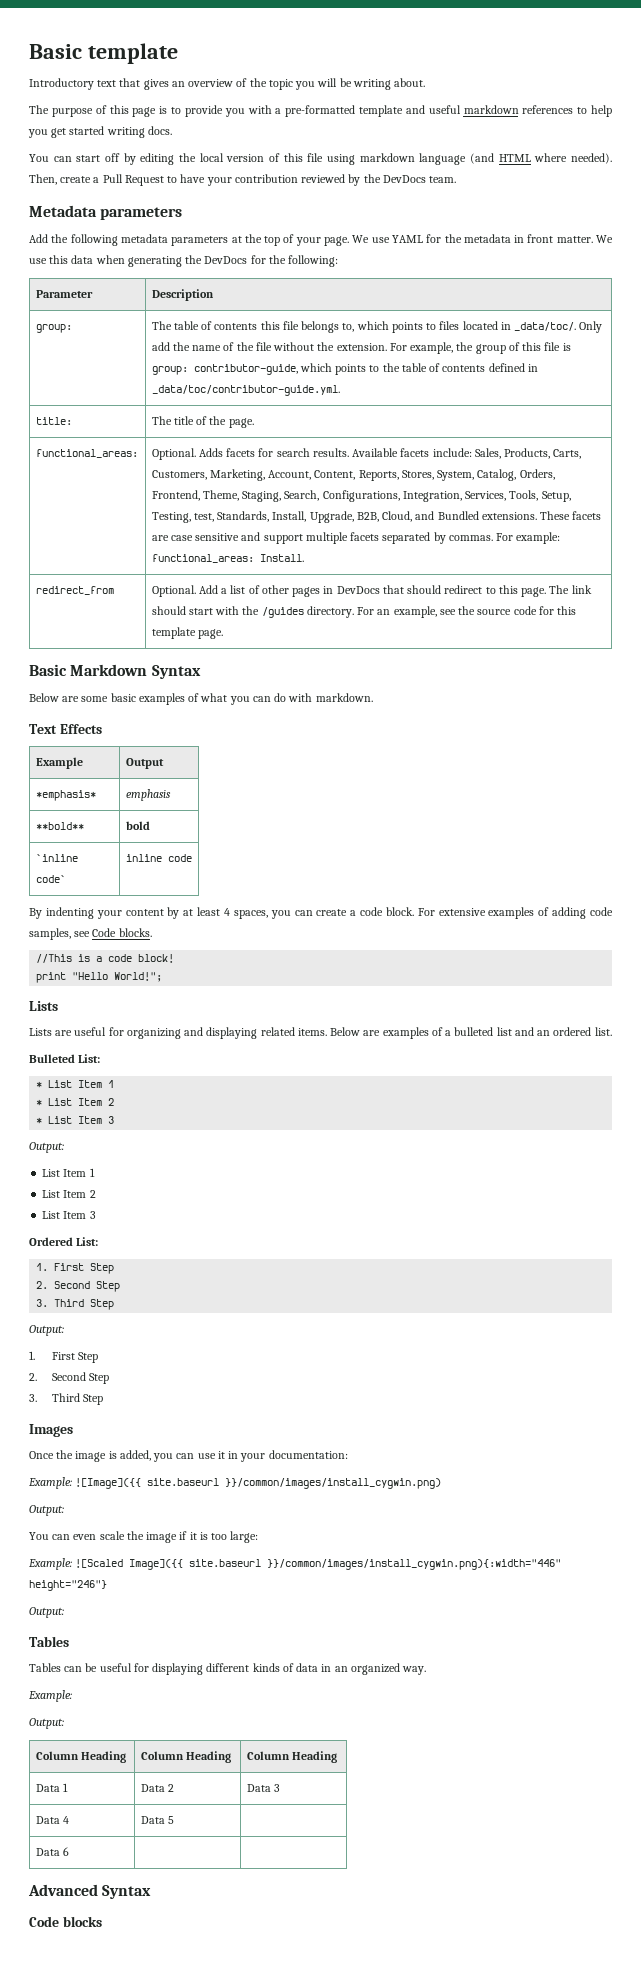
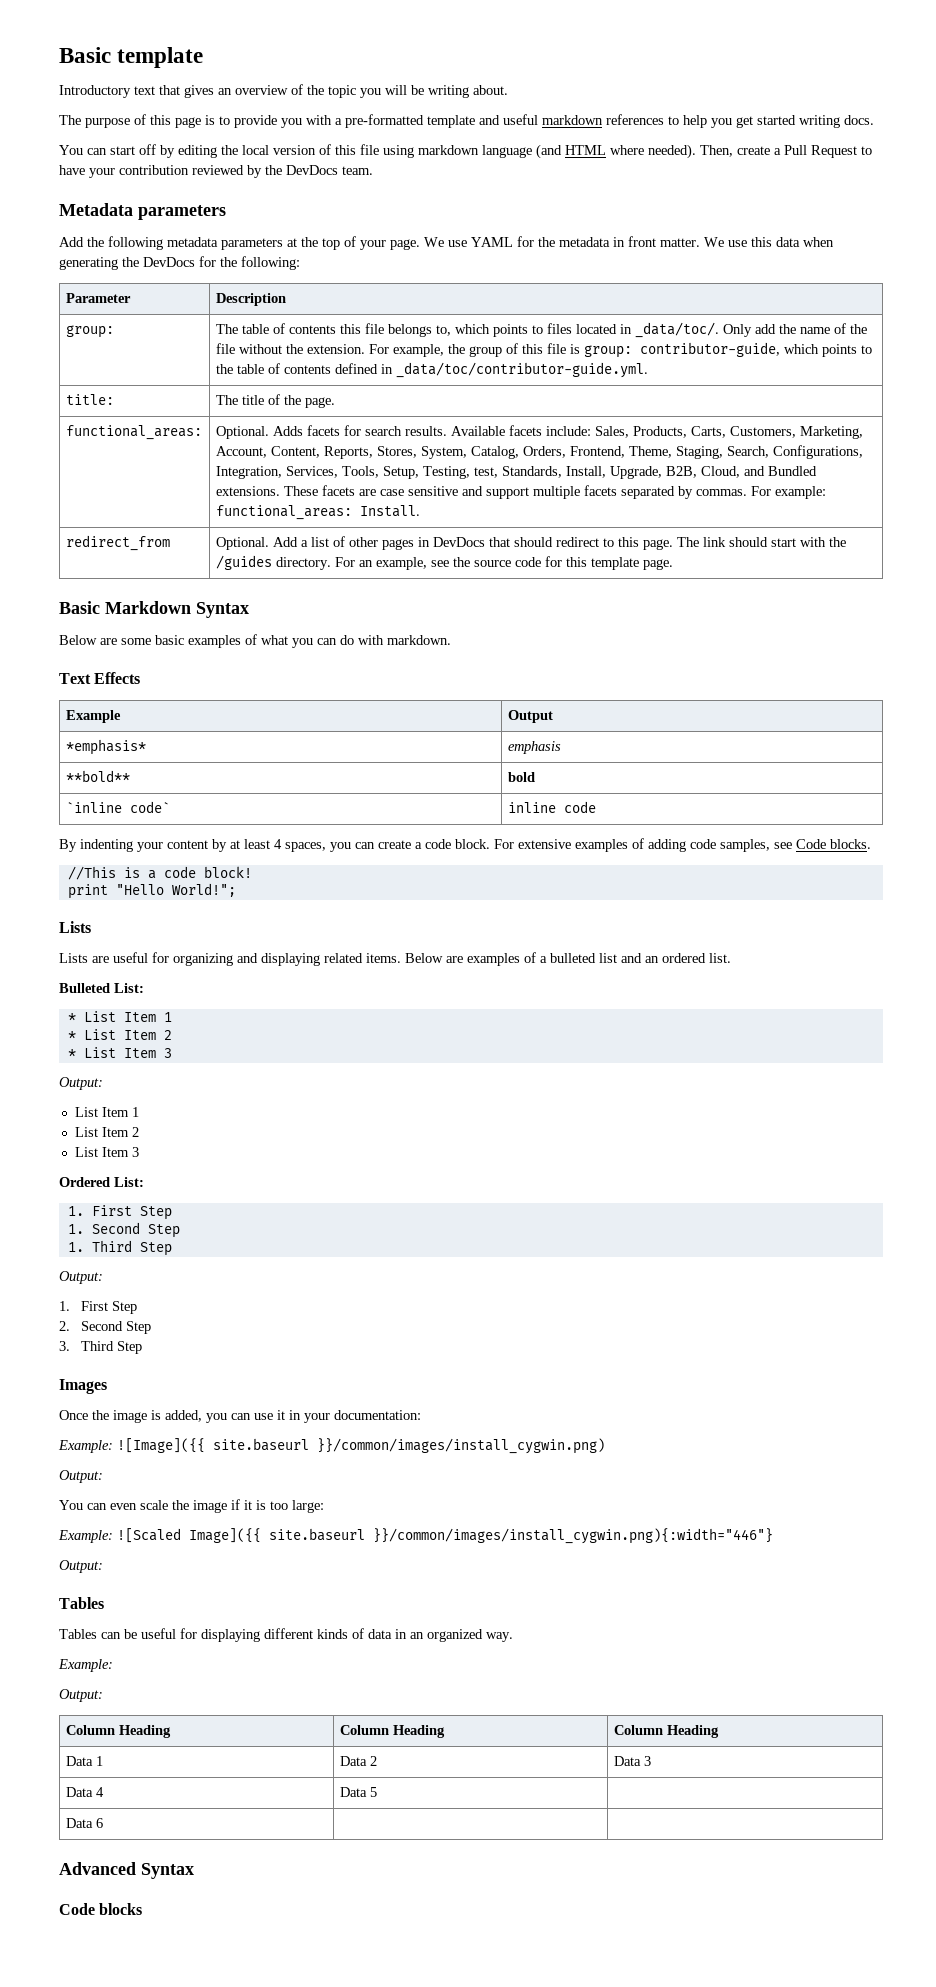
  Ordered List:
  1. First Step
- 2. Second Step
- 3. Third Step
+ 1. Second Step
+ 1. Third Step
- Example: ![Scaled Image]({{ site.baseurl }}/common/images/install_cygwin.png){:width="446" height="246"}
+ Example: ![Scaled Image]({{ site.baseurl }}/common/images/install_cygwin.png){:width="446"}

